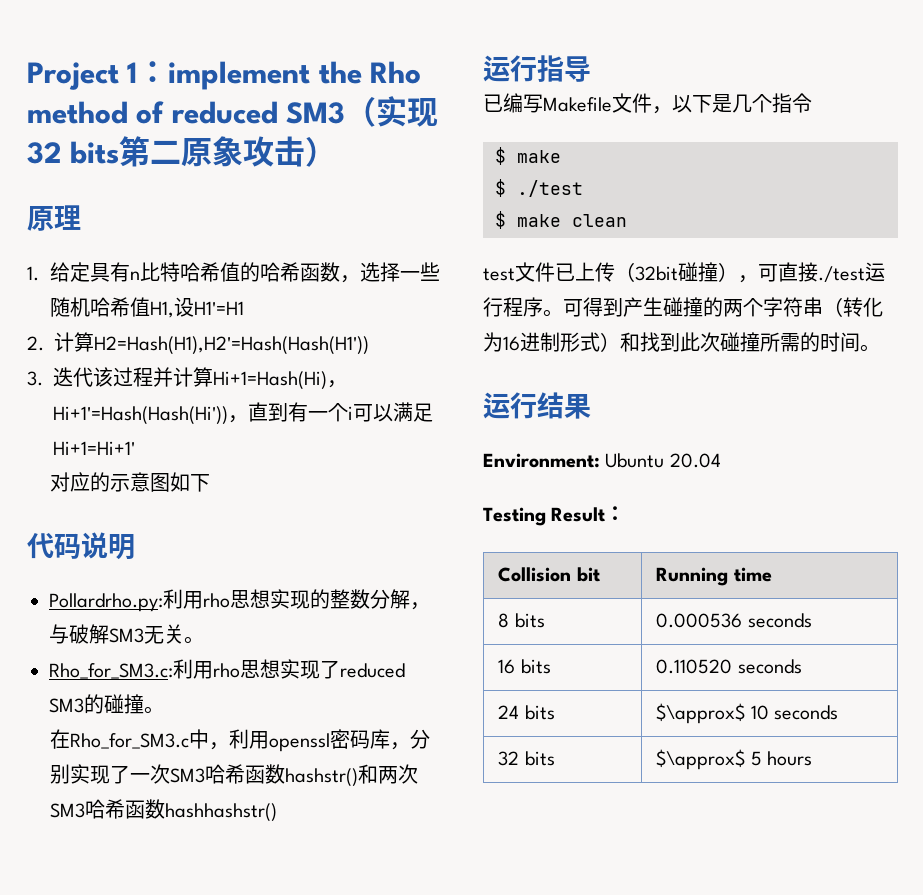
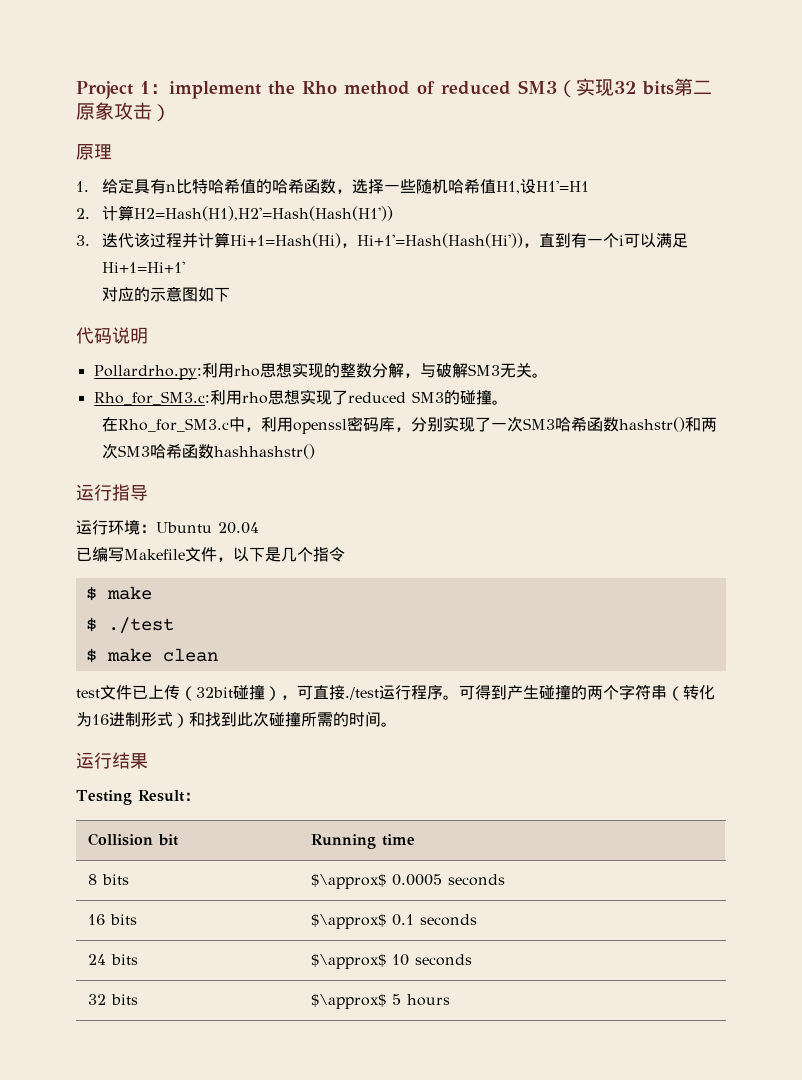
+ 运行环境：Ubuntu 20.04
- Environment: Ubuntu 20.04
- 8 bits | 0.000536 seconds
+ 8 bits | $\approx$ 0.0005 seconds
- 16 bits | 0.110520 seconds
+ 16 bits | $\approx$ 0.1 seconds

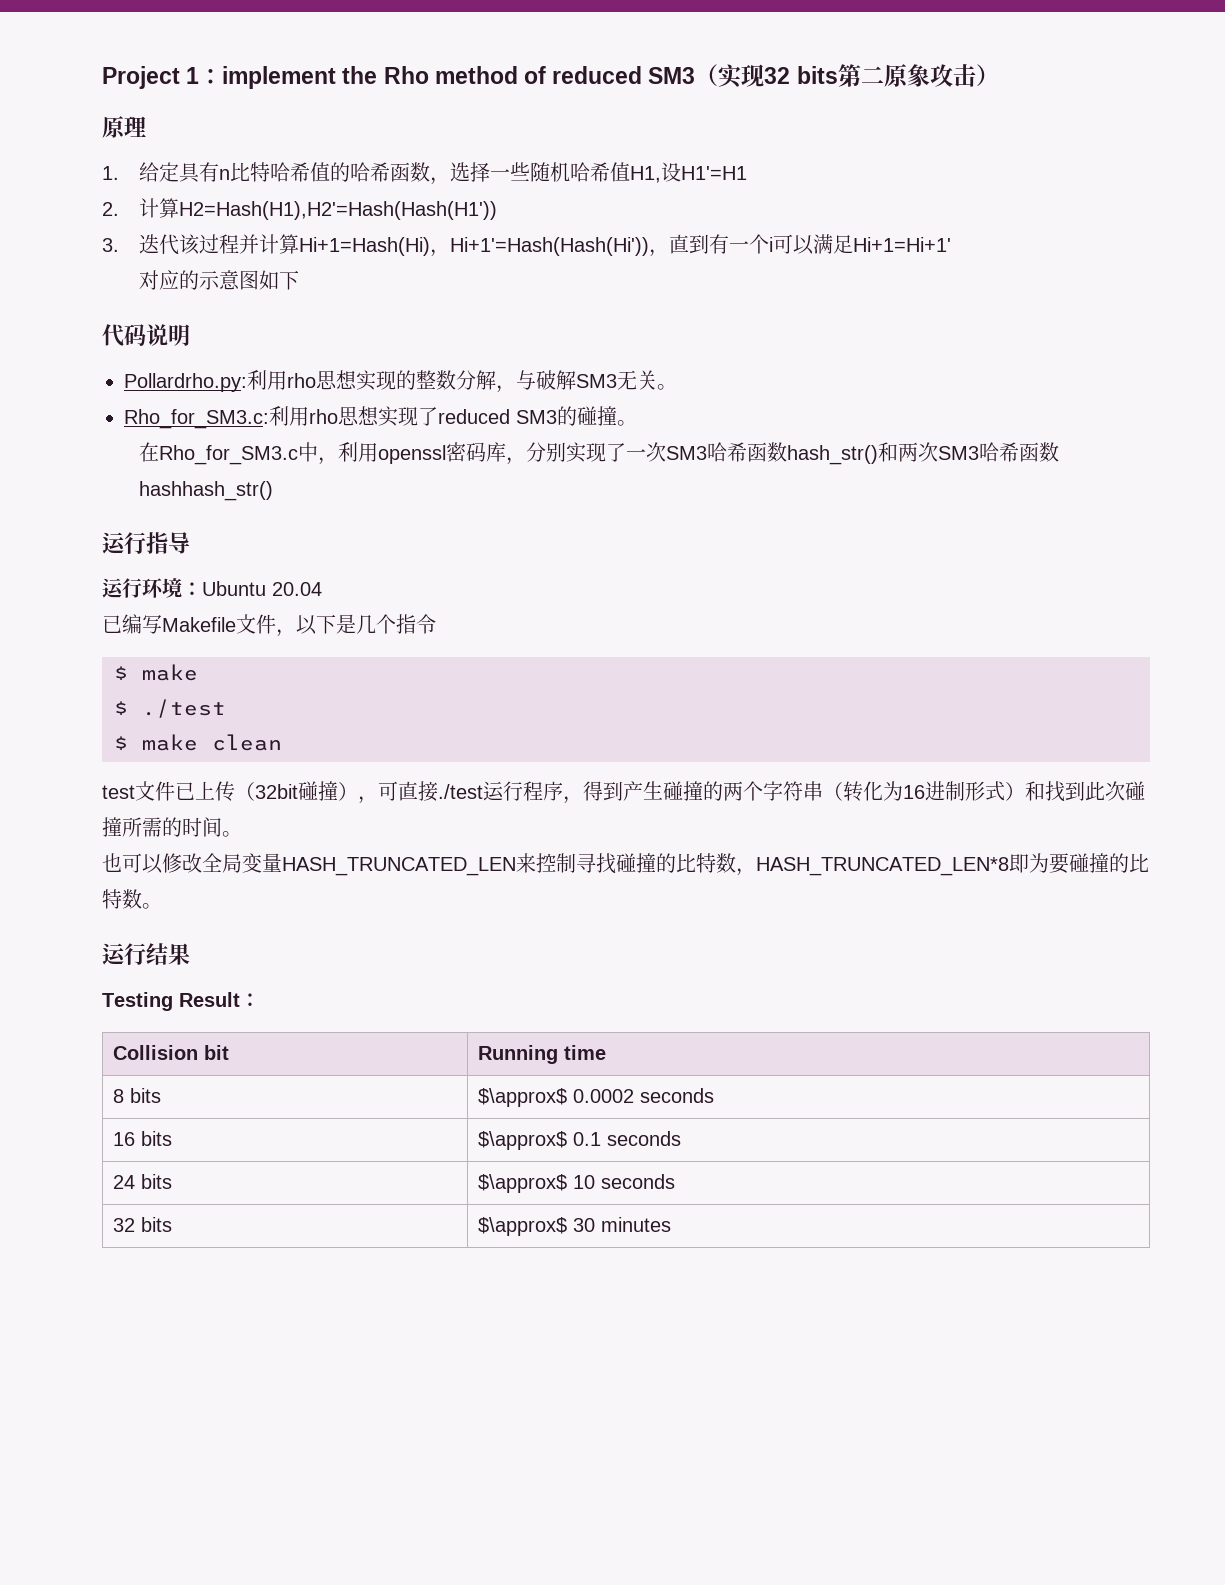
- 在Rho_for_SM3.c中，利用openssl密码库，分别实现了一次SM3哈希函数hashstr()和两次SM3哈希函数hashhashstr()
+ 在Rho_for_SM3.c中，利用openssl密码库，分别实现了一次SM3哈希函数hash_str()和两次SM3哈希函数hashhash_str()
- test文件已上传（32bit碰撞），可直接./test运行程序。可得到产生碰撞的两个字符串（转化为16进制形式）和找到此次碰撞所需的时间。
+ test文件已上传（32bit碰撞），可直接./test运行程序，得到产生碰撞的两个字符串（转化为16进制形式）和找到此次碰撞所需的时间。
+ 也可以修改全局变量HASH_TRUNCATED_LEN来控制寻找碰撞的比特数，HASH_TRUNCATED_LEN*8即为要碰撞的比特数。
- 8 bits | $\approx$ 0.0005 seconds
+ 8 bits | $\approx$ 0.0002 seconds
- 32 bits | $\approx$ 5 hours
+ 32 bits | $\approx$ 30 minutes

